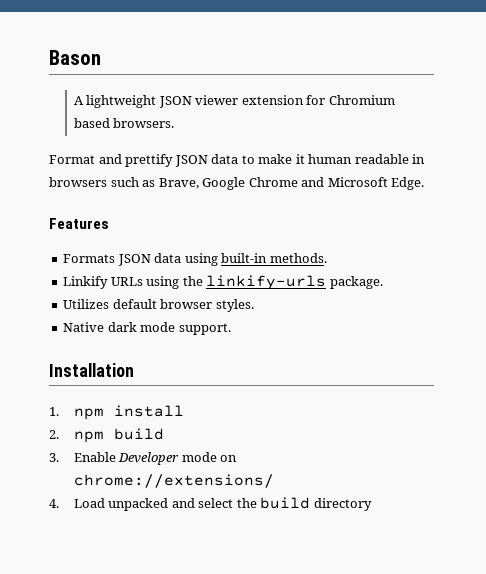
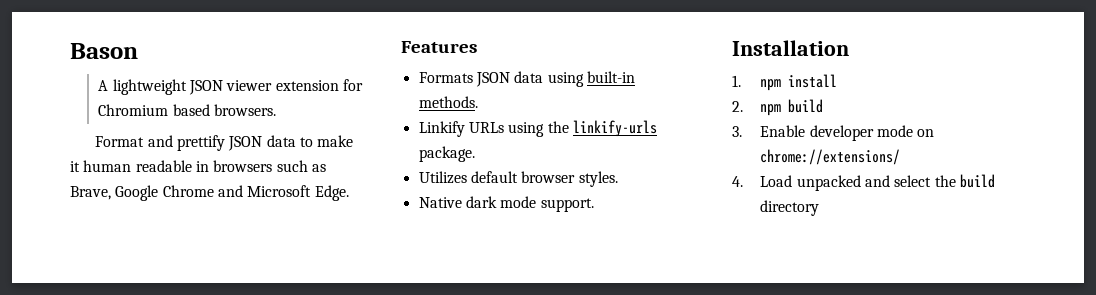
- 3. Enable Developer mode on chrome://extensions/
+ 3. Enable developer mode on chrome://extensions/

